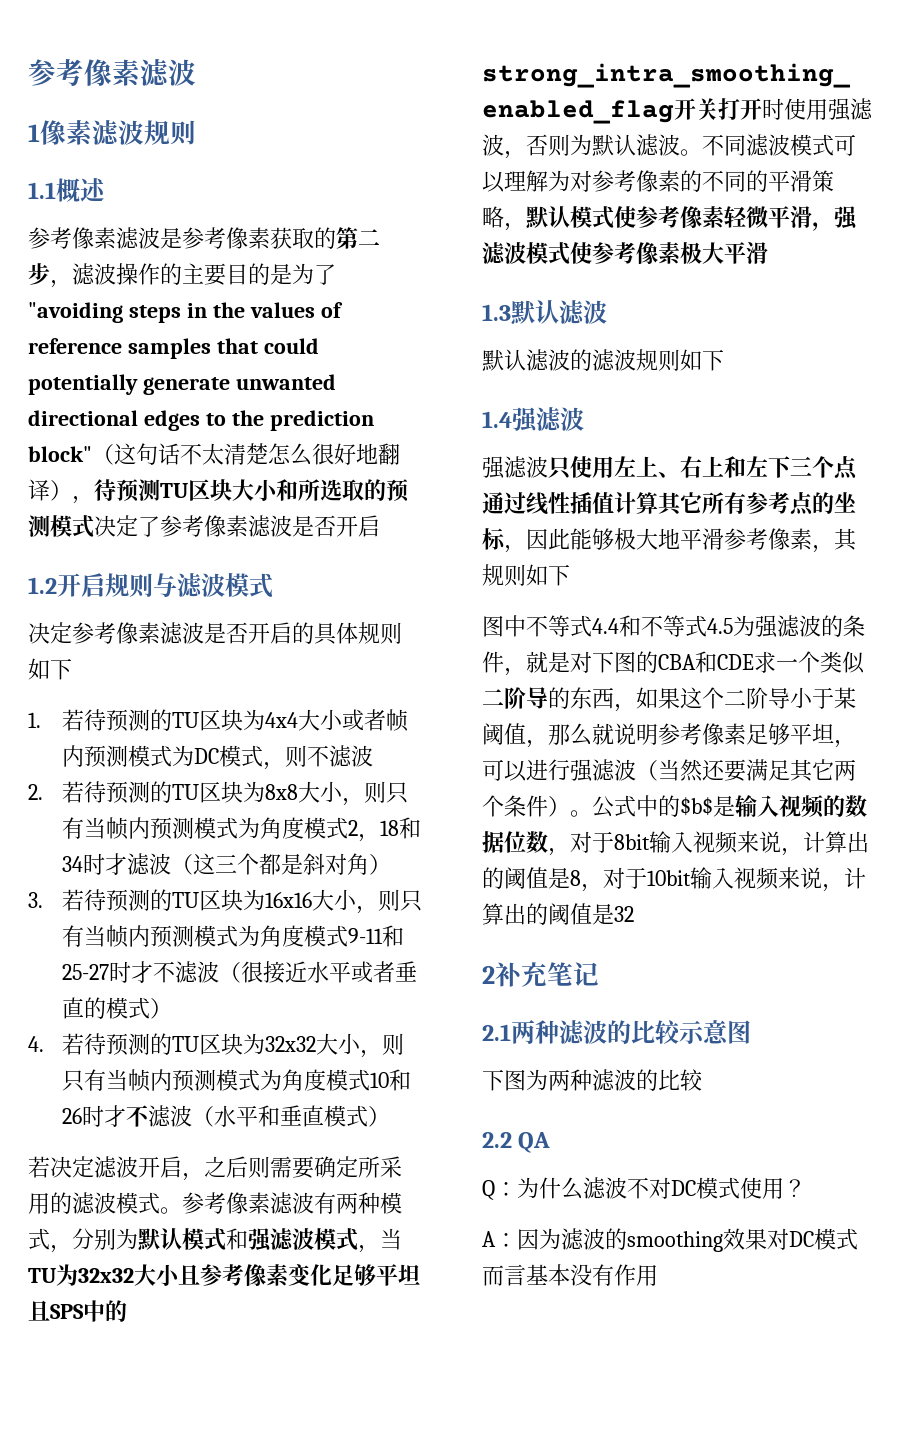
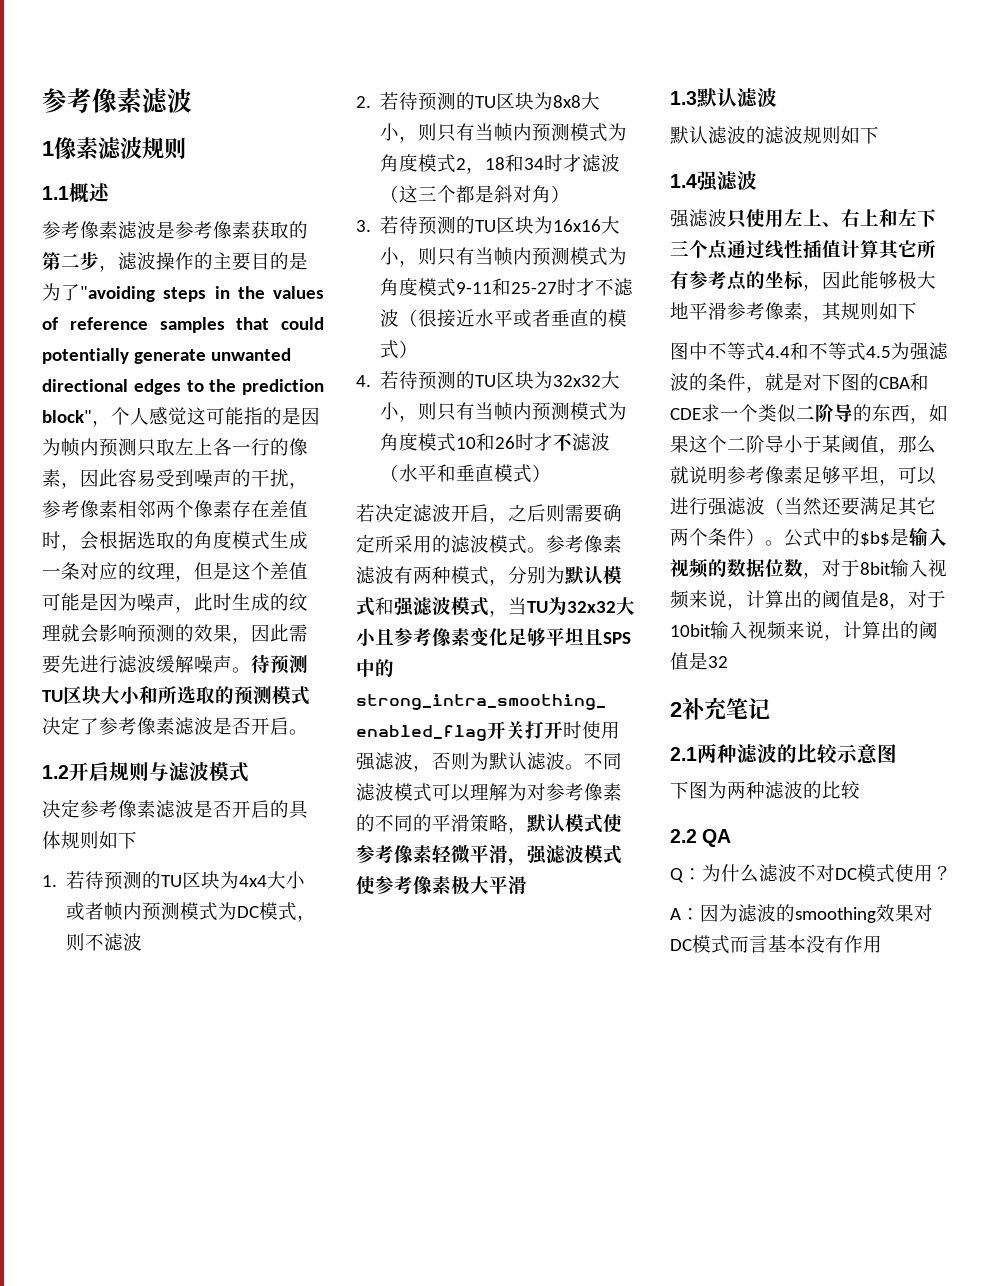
- 参考像素滤波是参考像素获取的第二步，滤波操作的主要目的是为了"avoiding steps in the values of reference samples that could potentially generate unwanted directional edges to the prediction block"（这句话不太清楚怎么很好地翻译），待预测TU区块大小和所选取的预测模式决定了参考像素滤波是否开启
+ 参考像素滤波是参考像素获取的第二步，滤波操作的主要目的是为了"avoiding steps in the values of reference samples that could potentially generate unwanted directional edges to the prediction block"，个人感觉这可能指的是因为帧内预测只取左上各一行的像素，因此容易受到噪声的干扰，参考像素相邻两个像素存在差值时，会根据选取的角度模式生成一条对应的纹理，但是这个差值可能是因为噪声，此时生成的纹理就会影响预测的效果，因此需要先进行滤波缓解噪声。待预测TU区块大小和所选取的预测模式决定了参考像素滤波是否开启。

